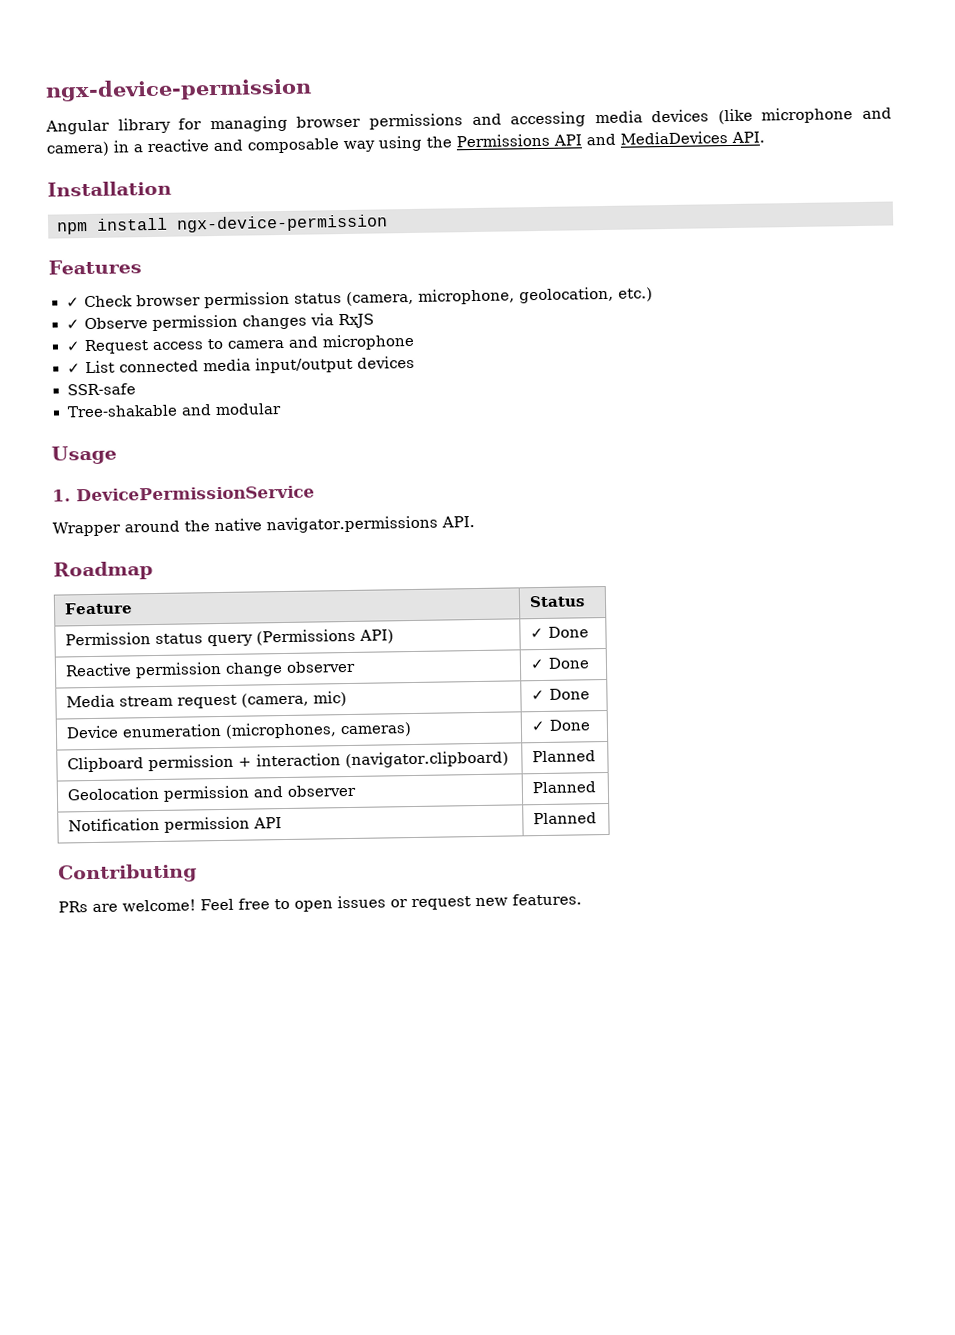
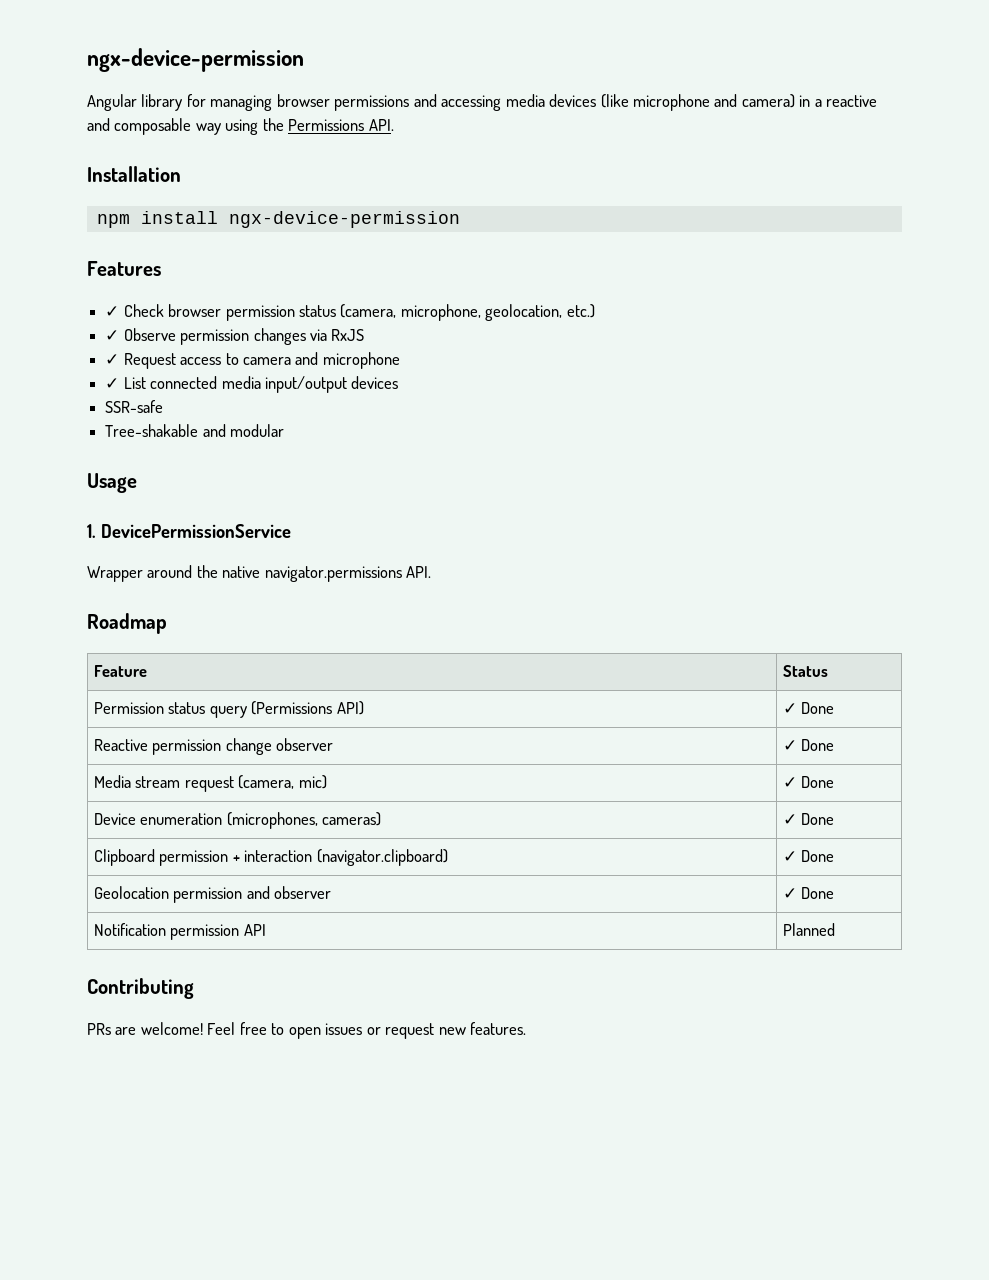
- Angular library for managing browser permissions and accessing media devices (like microphone and camera) in a reactive and composable way using the Permissions API and MediaDevices API.
+ Angular library for managing browser permissions and accessing media devices (like microphone and camera) in a reactive and composable way using the Permissions API.
- Clipboard permission + interaction (navigator.clipboard) | Planned
+ Clipboard permission + interaction (navigator.clipboard) | ✓ Done
- Geolocation permission and observer | Planned
+ Geolocation permission and observer | ✓ Done

